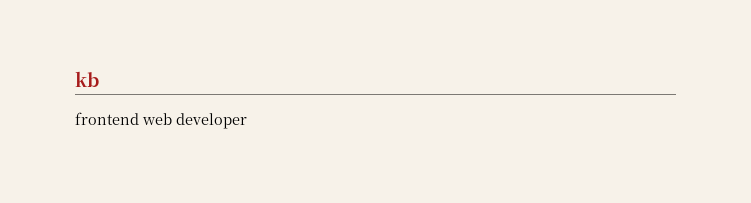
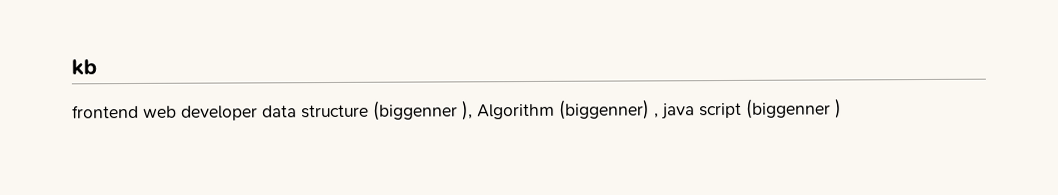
- frontend web developer
+ frontend web developer data structure (biggenner ), Algorithm (biggenner) , java script (biggenner )

